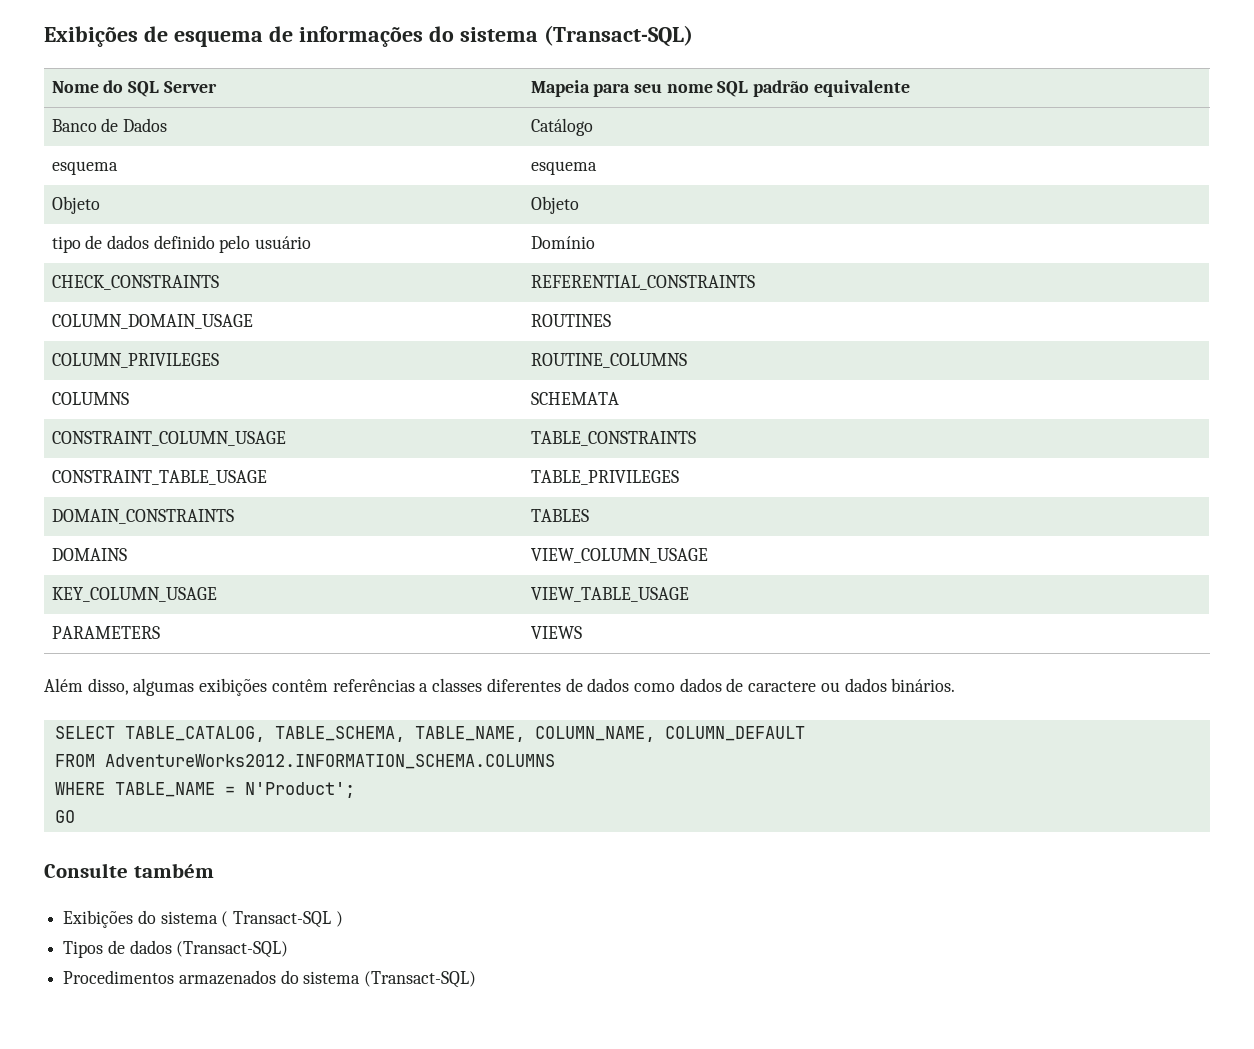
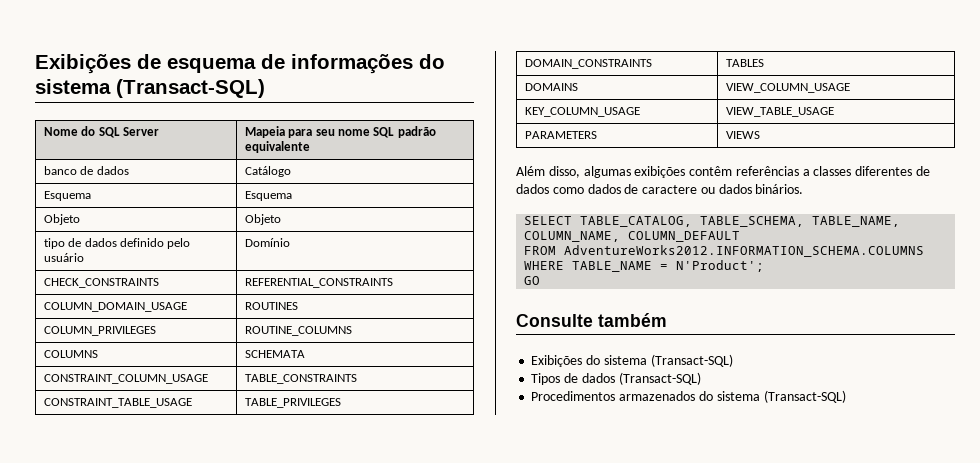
- Banco de Dados | Catálogo
+ banco de dados | Catálogo
- esquema | esquema
+ Esquema | Esquema
- Exibições do sistema ( Transact-SQL )
+ Exibições do sistema (Transact-SQL)

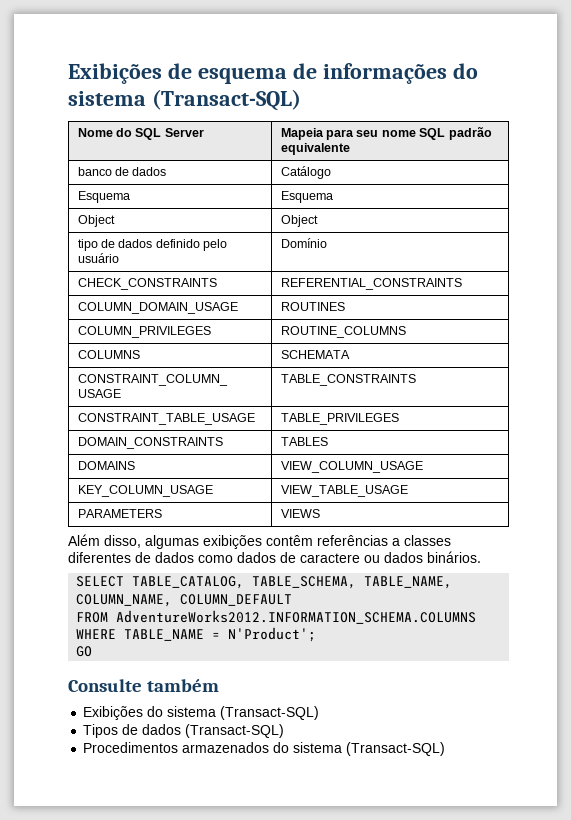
- Objeto | Objeto
+ Object | Object

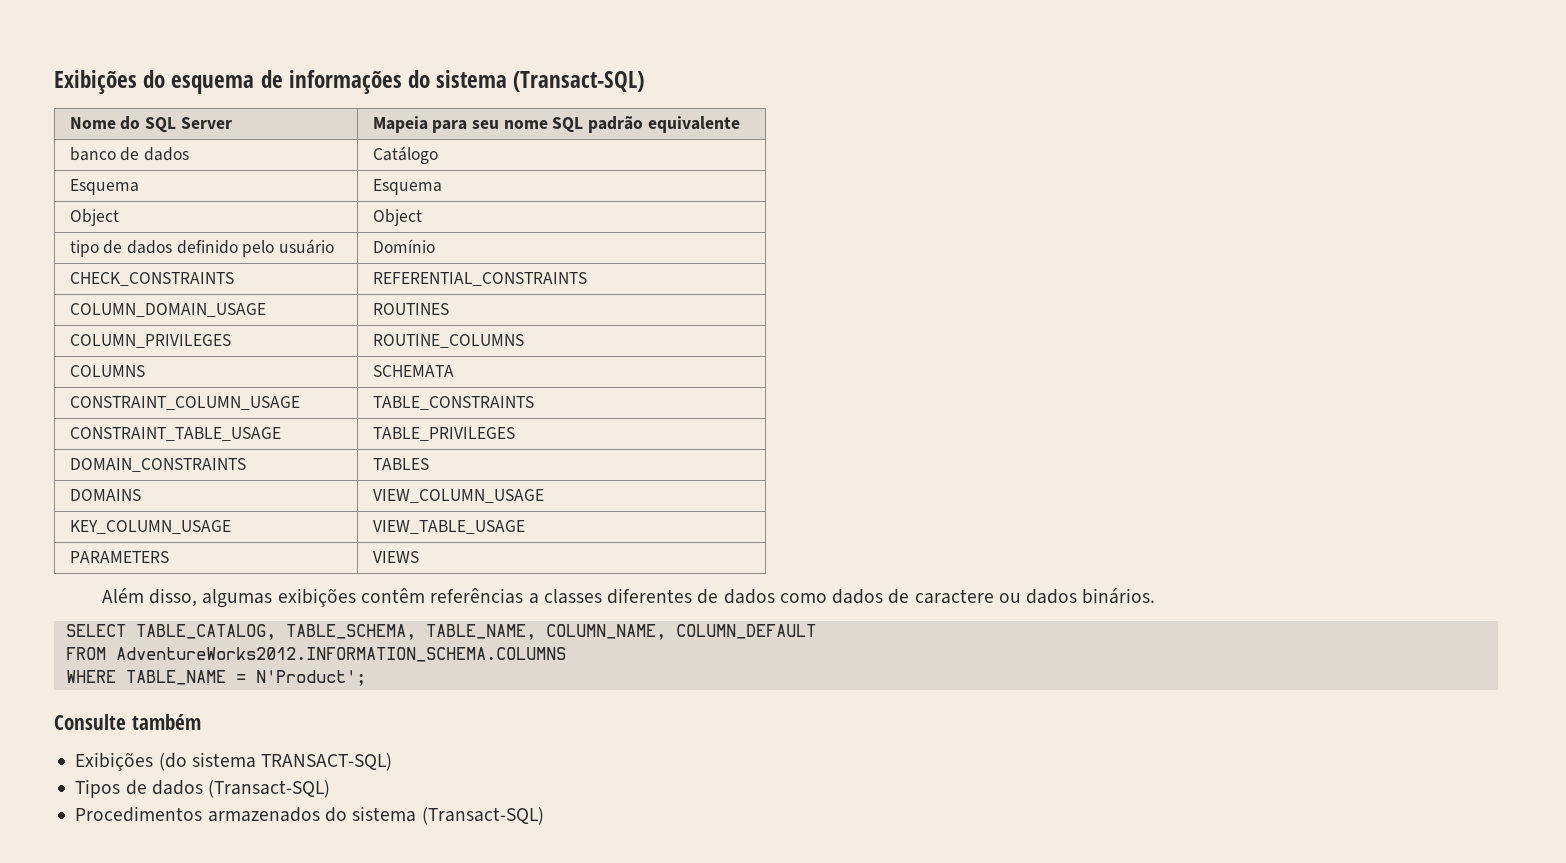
- Exibições de esquema de informações do sistema (Transact-SQL)
+ Exibições do esquema de informações do sistema (Transact-SQL)
- GO
- Exibições do sistema (Transact-SQL)
+ Exibições (do sistema TRANSACT-SQL)

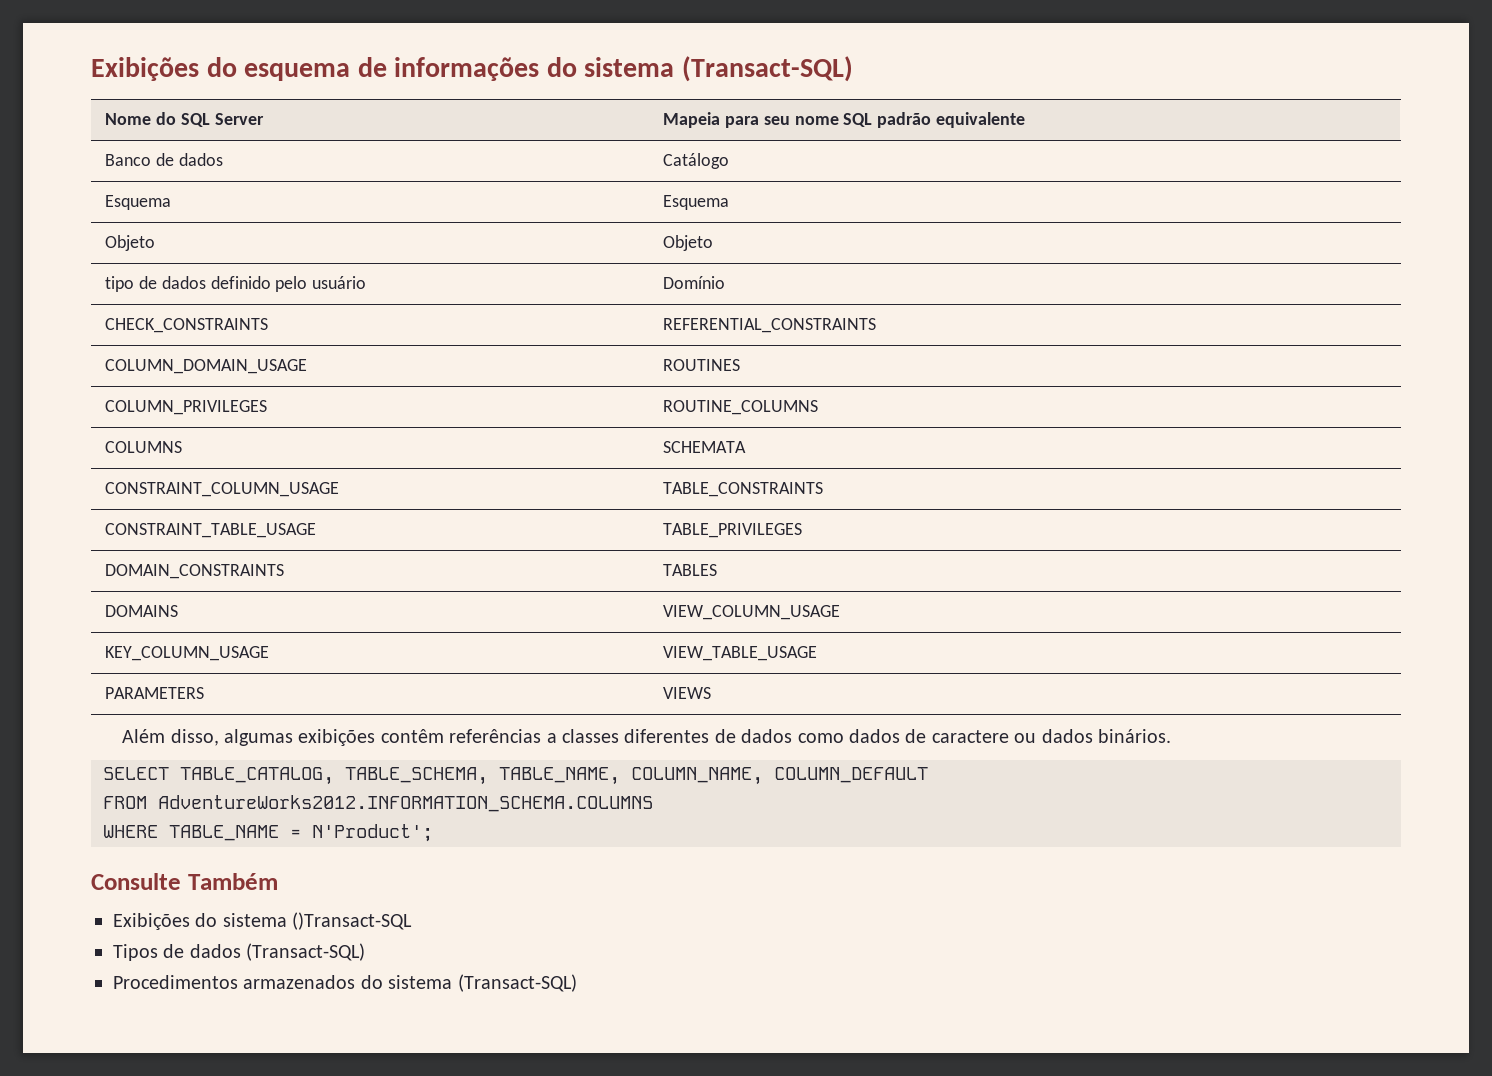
- banco de dados | Catálogo
+ Banco de dados | Catálogo
- Object | Object
+ Objeto | Objeto
- Consulte também
- Exibições (do sistema TRANSACT-SQL)
+ Consulte Também
+ Exibições do sistema ()Transact-SQL

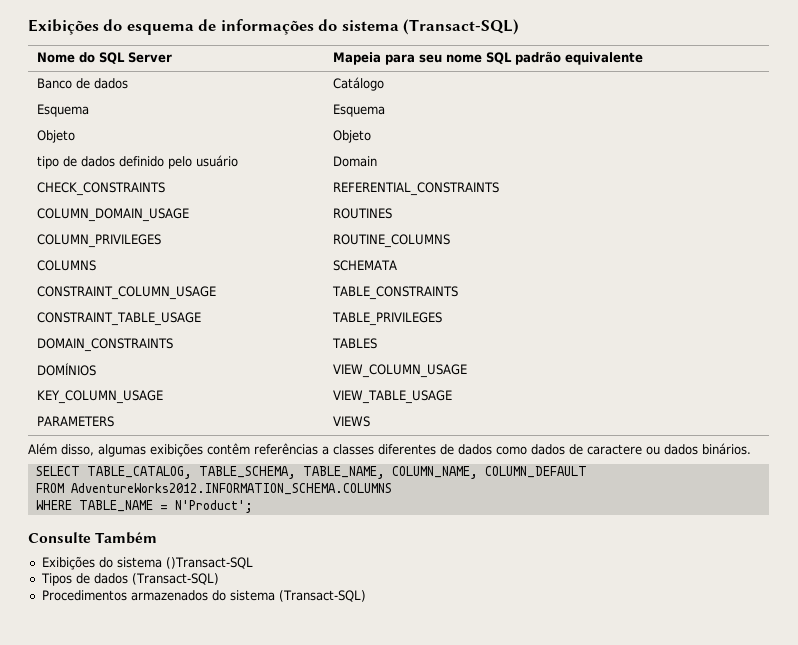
- tipo de dados definido pelo usuário | Domínio
+ tipo de dados definido pelo usuário | Domain
- DOMAINS | VIEW_COLUMN_USAGE
+ DOMÍNIOS | VIEW_COLUMN_USAGE

